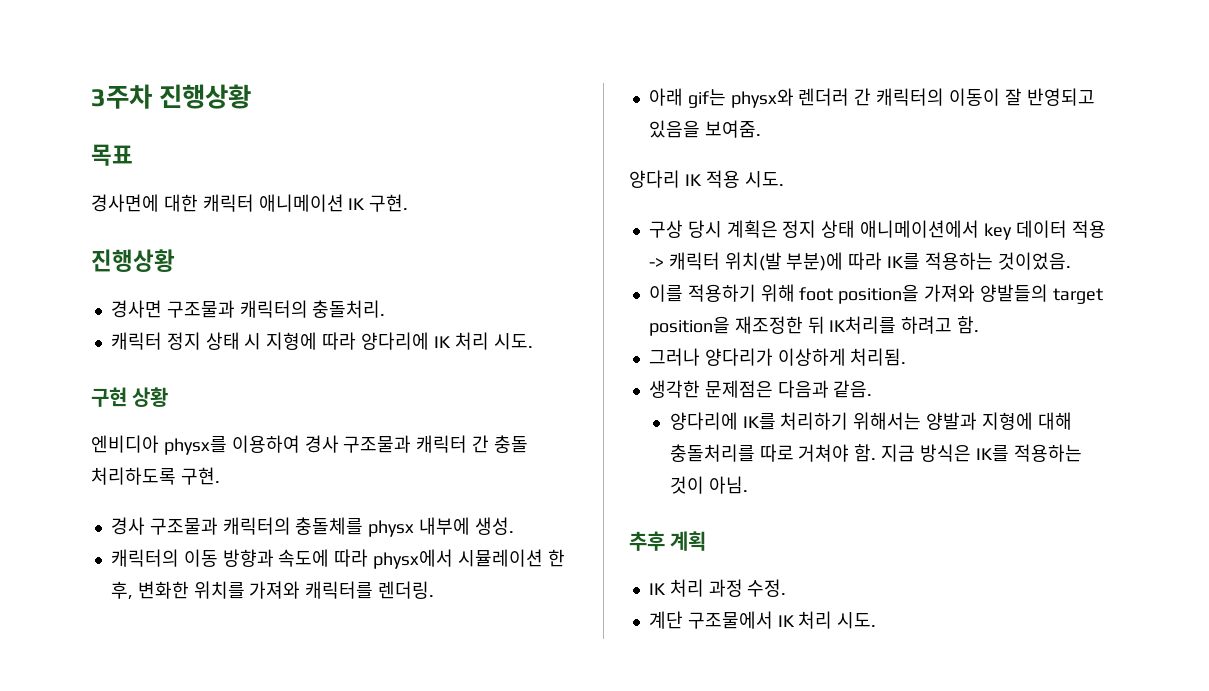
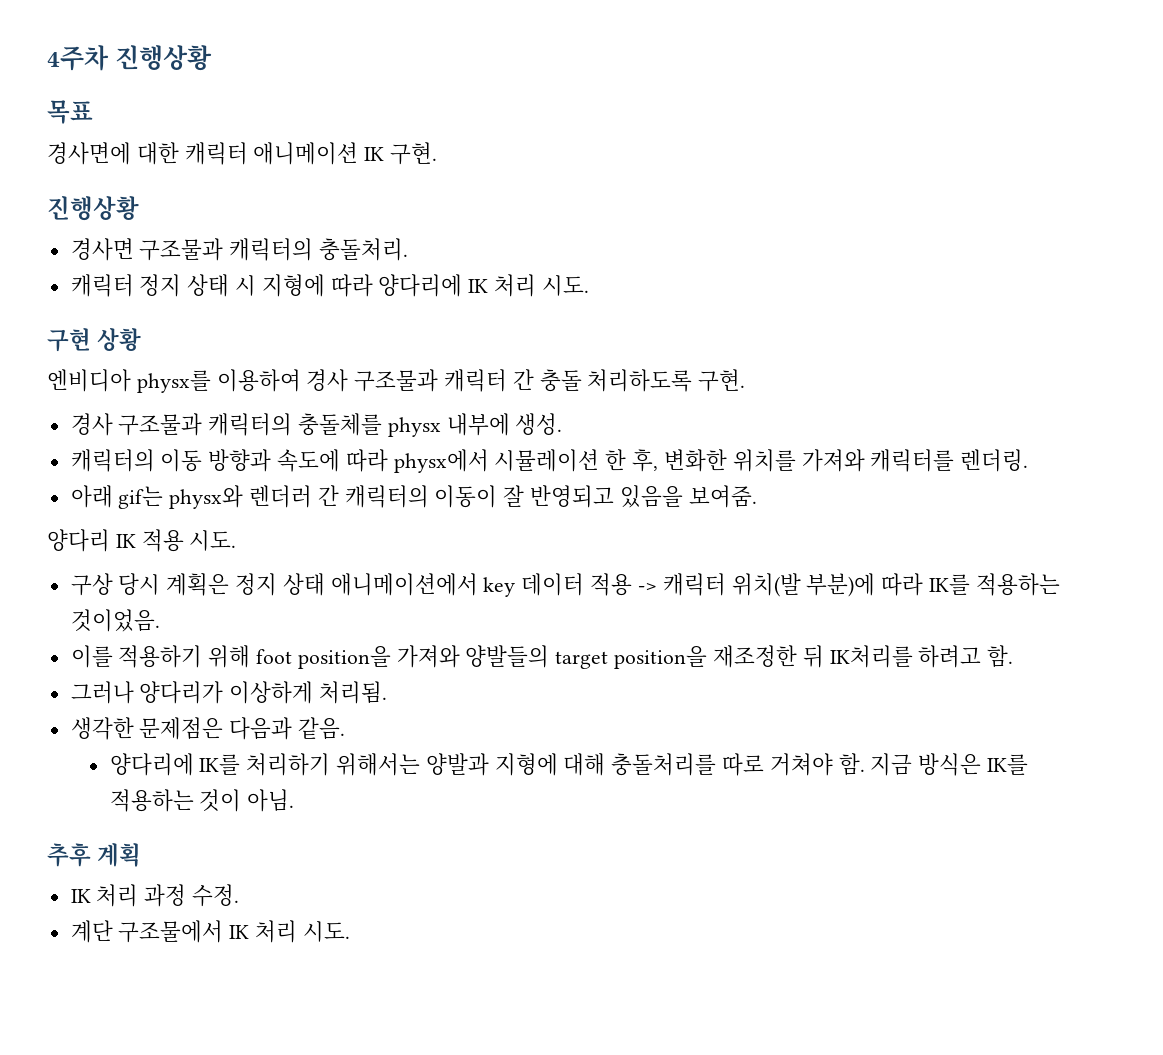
- 3주차 진행상황
+ 4주차 진행상황

